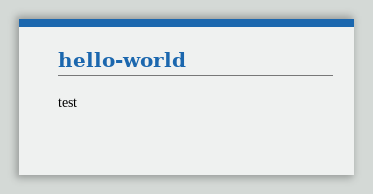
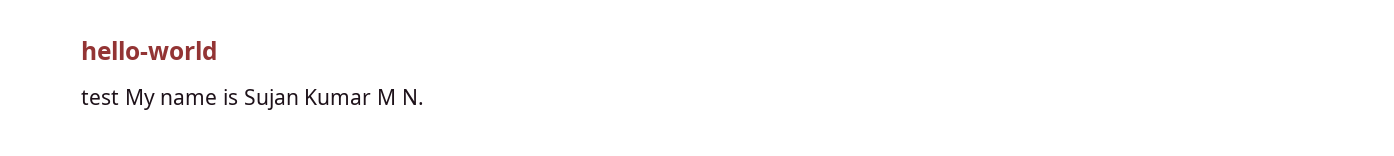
- test
+ test My name is Sujan Kumar M N.

